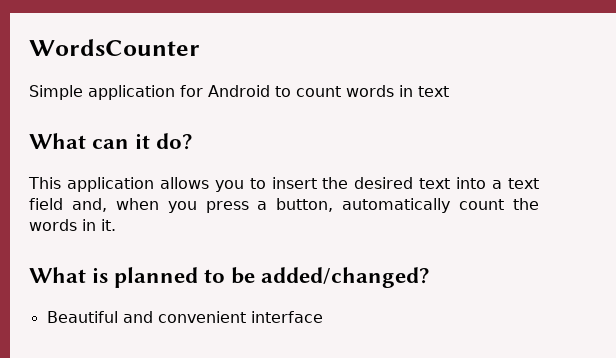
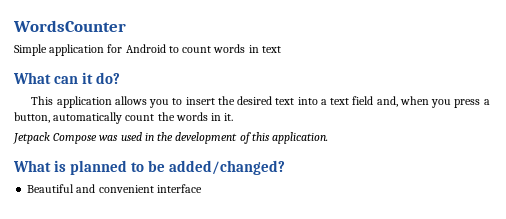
+ Jetpack Compose was used in the development of this application.

